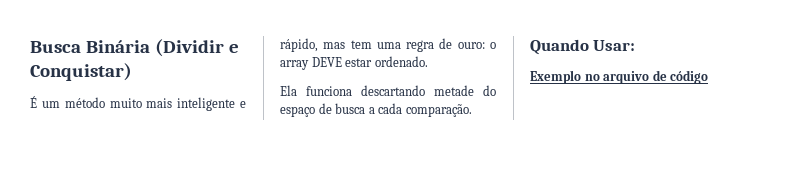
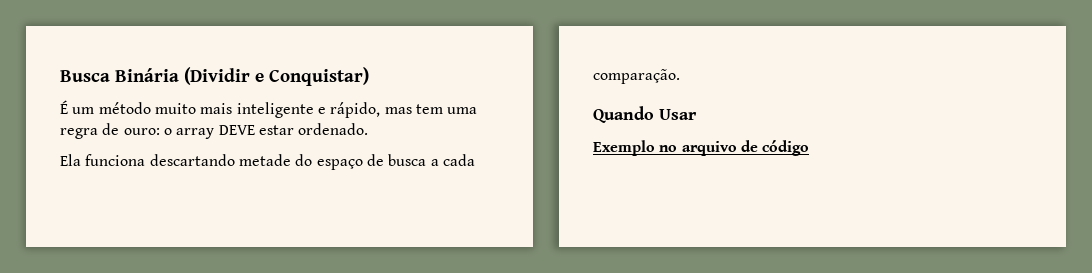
- Quando Usar:
+ Quando Usar

